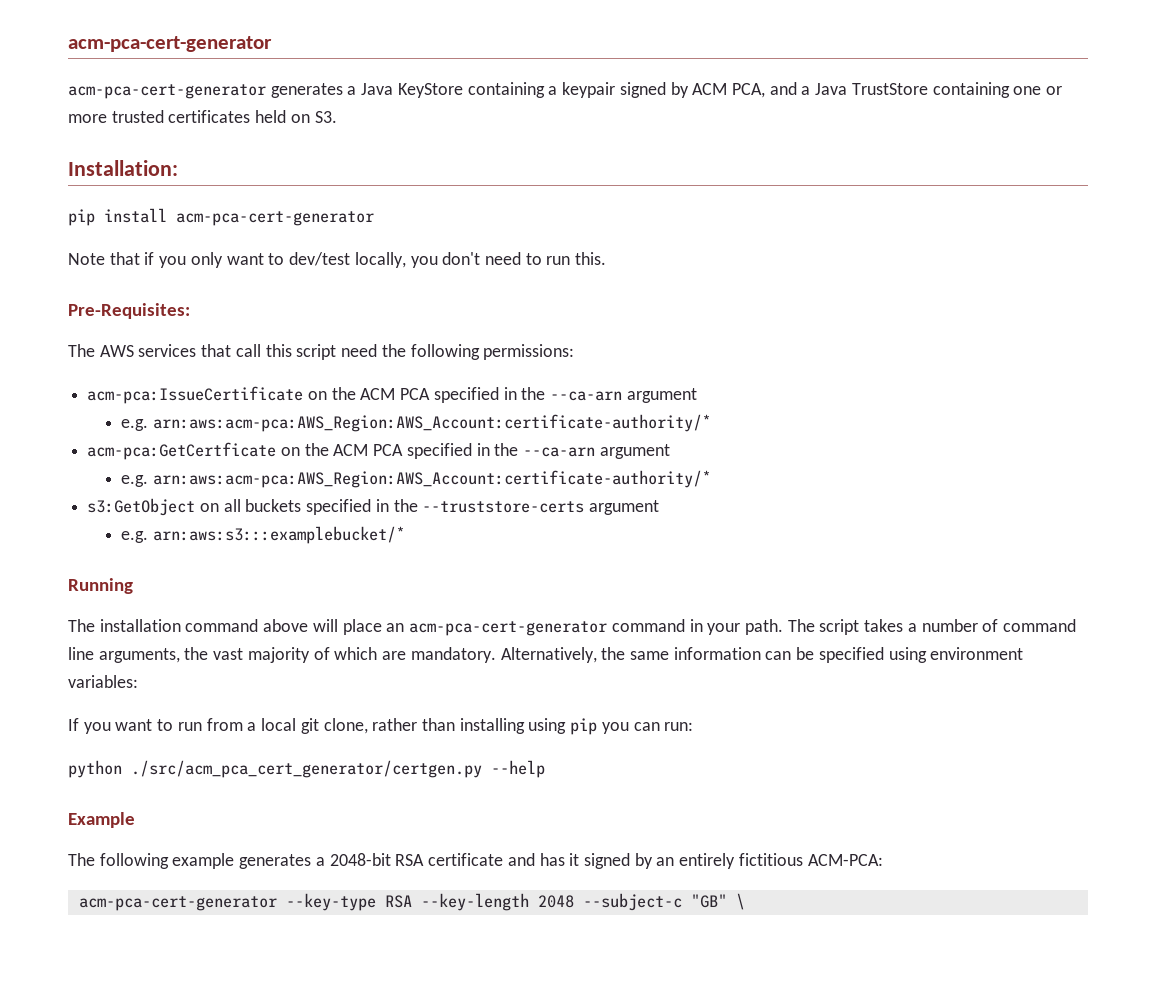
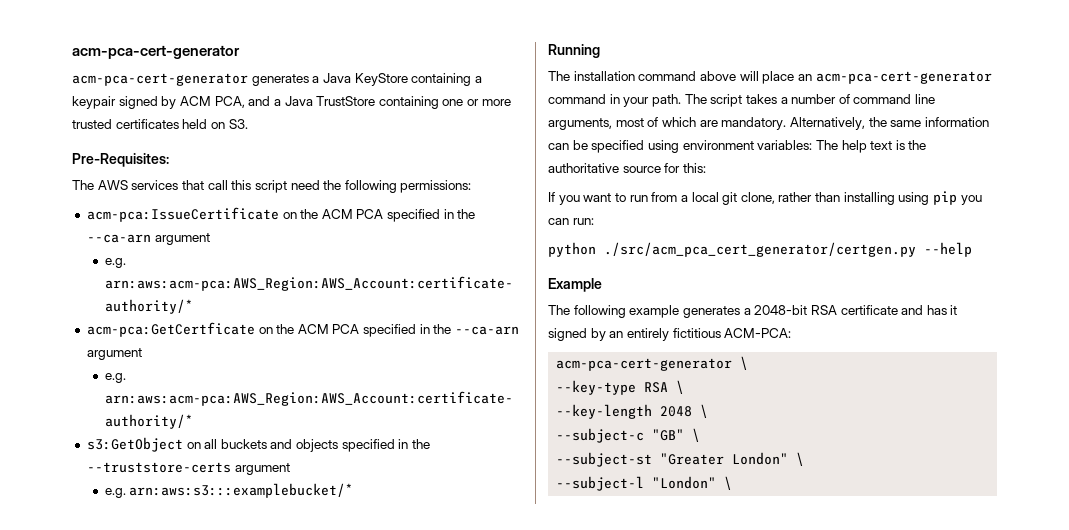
- Installation:
- pip install acm-pca-cert-generator
- Note that if you only want to dev/test locally, you don't need to run this.
- s3:GetObject on all buckets specified in the --truststore-certs argument
+ s3:GetObject on all buckets and objects specified in the --truststore-certs argument
- The script takes a number of command line arguments, the vast majority of which are mandatory.
+ The script takes a number of command line arguments, most of which are mandatory.
- Alternatively, the same information can be specified using environment variables:
+ Alternatively, the same information can be specified using environment variables: The help text is the authoritative source for this:
- acm-pca-cert-generator --key-type RSA --key-length 2048 --subject-c "GB" \
+ acm-pca-cert-generator \
+ --key-type RSA \
+ --key-length 2048 \
+ --subject-c "GB" \
+ --subject-st "Greater London" \
+ --subject-l "London" \

